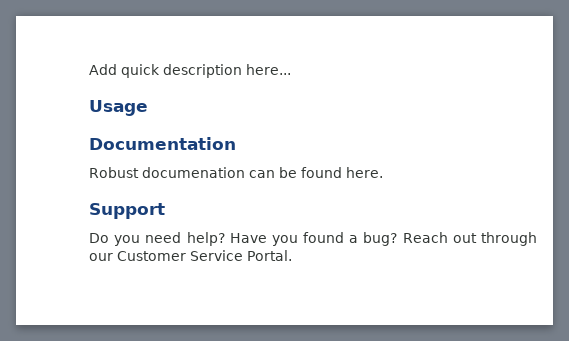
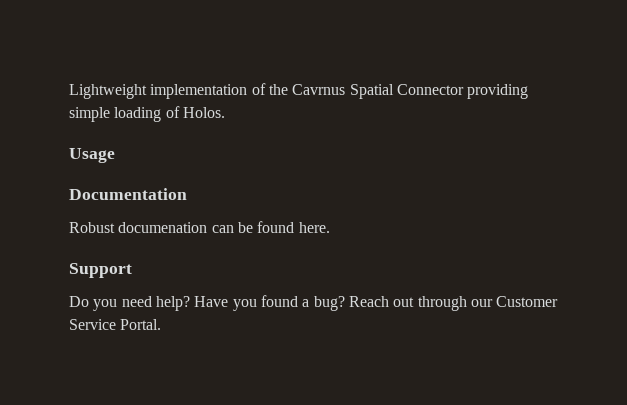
- Add quick description here...
+ Lightweight implementation of the Cavrnus Spatial Connector providing simple loading of Holos.

